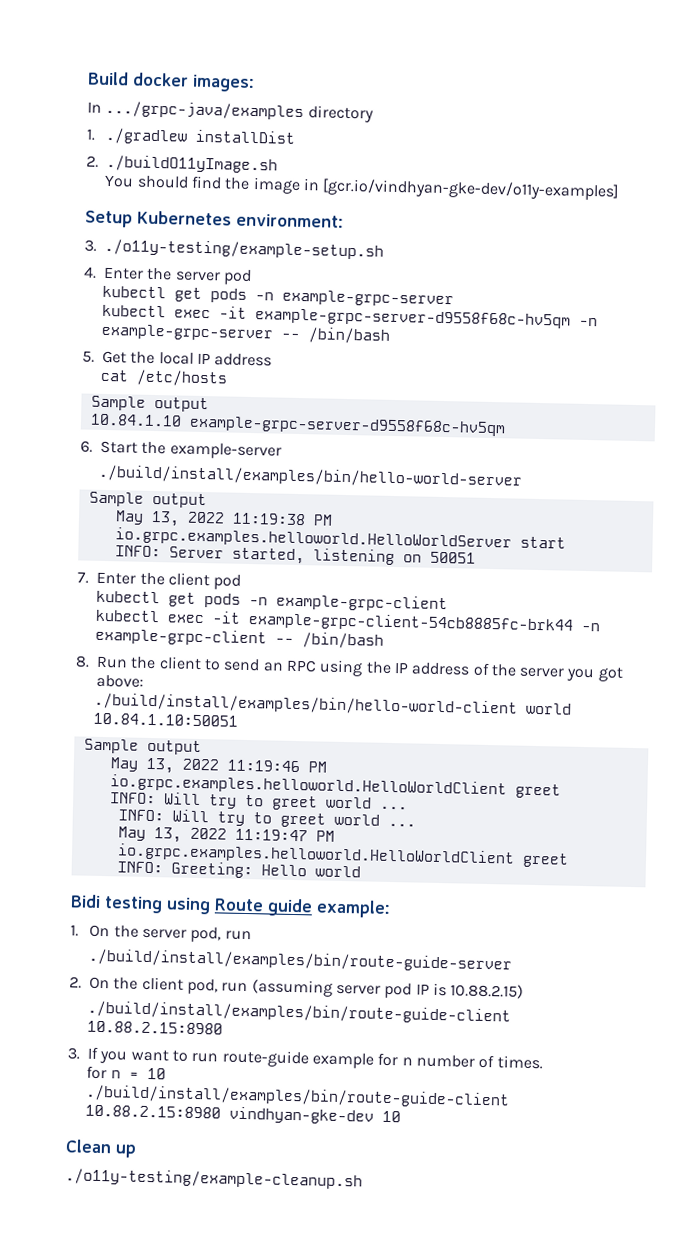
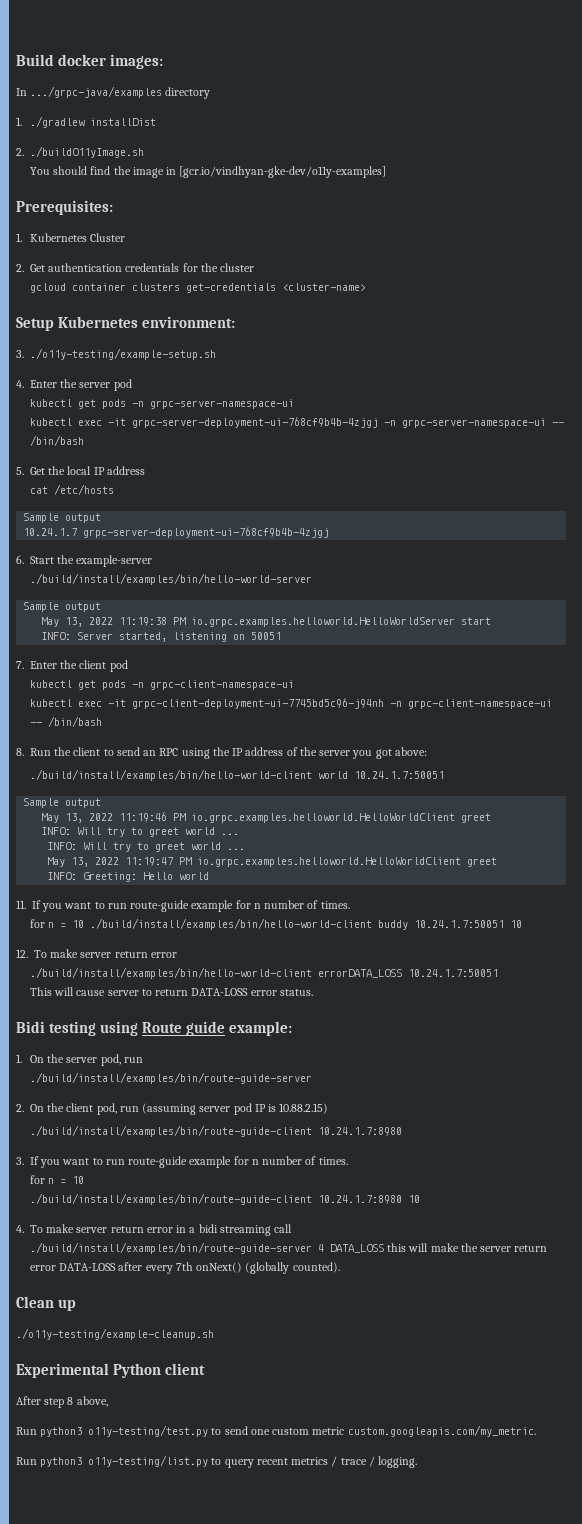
+ Prerequisites:
+ 1. Kubernetes Cluster
+ 2. Get authentication credentials for the cluster
+ gcloud container clusters get-credentials <cluster-name>
- kubectl get pods -n example-grpc-server
- kubectl exec -it example-grpc-server-d9558f68c-hv5qm -n example-grpc-server -- /bin/bash
+ kubectl get pods -n grpc-server-namespace-ui
+ kubectl exec -it grpc-server-deployment-ui-768cf9b4b-4zjgj -n grpc-server-namespace-ui -- /bin/bash
- 10.84.1.10 example-grpc-server-d9558f68c-hv5qm
+ 10.24.1.7 grpc-server-deployment-ui-768cf9b4b-4zjgj
- kubectl get pods -n example-grpc-client
- kubectl exec -it example-grpc-client-54cb8885fc-brk44 -n example-grpc-client -- /bin/bash
+ kubectl get pods -n grpc-client-namespace-ui
+ kubectl exec -it grpc-client-deployment-ui-7745bd5c96-j94nh -n grpc-client-namespace-ui -- /bin/bash
- ./build/install/examples/bin/hello-world-client world 10.84.1.10:50051
+ ./build/install/examples/bin/hello-world-client world 10.24.1.7:50051
+ 11. If you want to run route-guide example for n number of times.
+ for n = 10 ./build/install/examples/bin/hello-world-client buddy 10.24.1.7:50051 10
+ 12. To make server return error
+ ./build/install/examples/bin/hello-world-client errorDATA_LOSS 10.24.1.7:50051
+ This will cause server to return DATA-LOSS error status.
  2. On the client pod, run (assuming server pod IP is 10.88.2.15)
- ./build/install/examples/bin/route-guide-client 10.88.2.15:8980
+ ./build/install/examples/bin/route-guide-client 10.24.1.7:8980
- ./build/install/examples/bin/route-guide-client 10.88.2.15:8980 vindhyan-gke-dev 10
+ ./build/install/examples/bin/route-guide-client 10.24.1.7:8980 10
+ 4. To make server return error in a bidi streaming call ./build/install/examples/bin/route-guide-server 4 DATA_LOSS this will make the server return error DATA-LOSS after every 7th onNext() (globally counted).
  Clean up
  ./o11y-testing/example-cleanup.sh
+ Experimental Python client
+ After step 8 above,
+ Run python3 o11y-testing/test.py to send one custom metric custom.googleapis.com/my_metric.
+ Run python3 o11y-testing/list.py to query recent metrics / trace / logging.

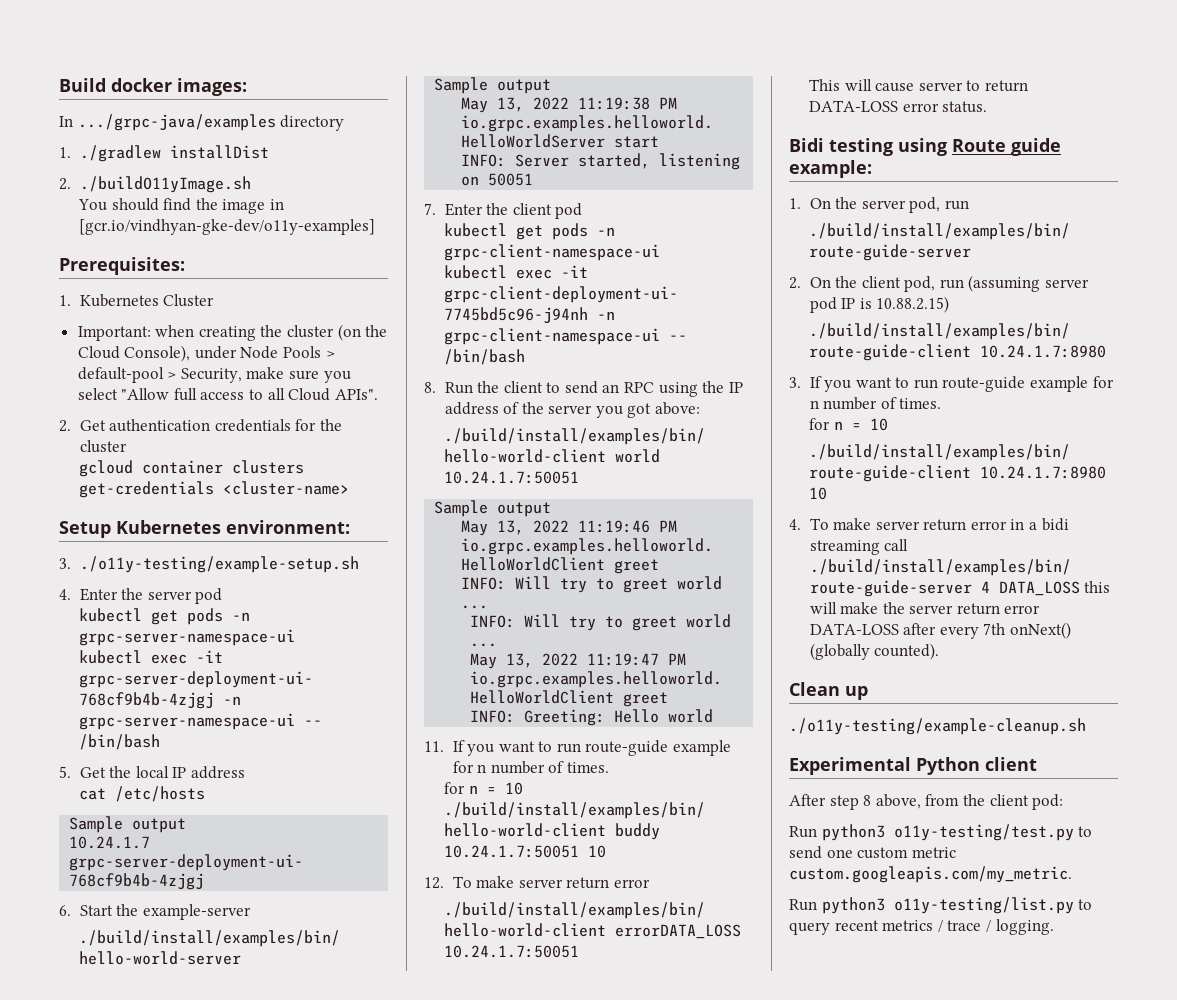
+ Important: when creating the cluster (on the Cloud Console), under Node Pools > default-pool > Security, make sure you select "Allow full access to all Cloud APIs".
- After step 8 above,
+ After step 8 above, from the client pod:

